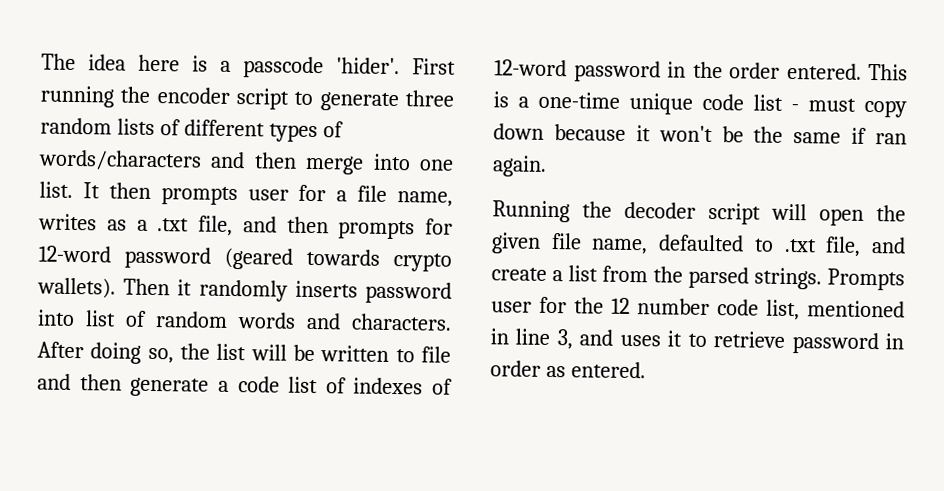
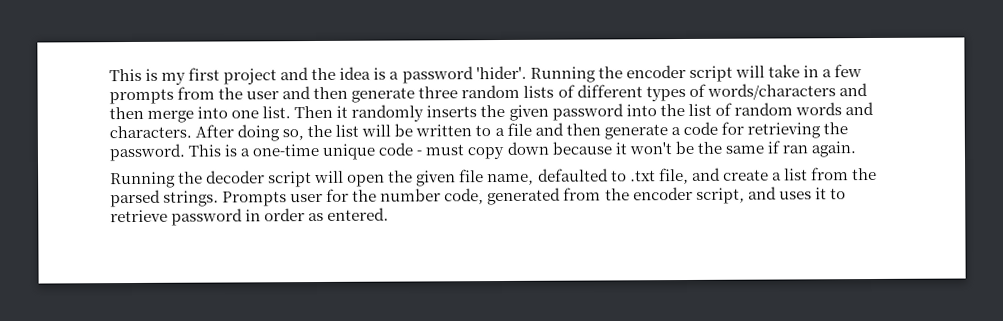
- The idea here is a passcode 'hider'. First running the encoder script to generate three random lists of different types of words/characters and then merge into one list.
+ This is my first project and the idea is a password 'hider'. Running the encoder script will take in a few prompts from the user and then generate three random lists of different types of words/characters and then merge into one list.
- It then prompts user for a file name, writes as a .txt file, and then prompts for 12-word password (geared towards crypto wallets).
- Then it randomly inserts password into list of random words and characters.
+ Then it randomly inserts the given password into the list of random words and characters.
- After doing so, the list will be written to file and then generate a code list of indexes of 12-word password in the order entered.
+ After doing so, the list will be written to a file and then generate a code for retrieving the password.
- This is a one-time unique code list - must copy down because it won't be the same if ran again.
+ This is a one-time unique code - must copy down because it won't be the same if ran again.
- Prompts user for the 12 number code list, mentioned in line 3, and uses it to retrieve password in order as entered.
+ Prompts user for the number code, generated from the encoder script, and uses it to retrieve password in order as entered.

